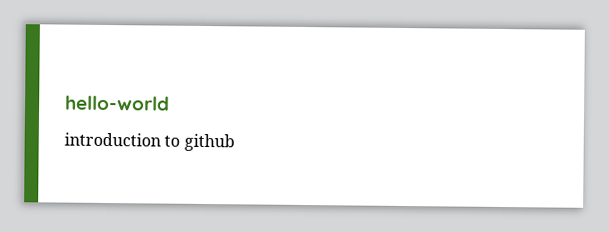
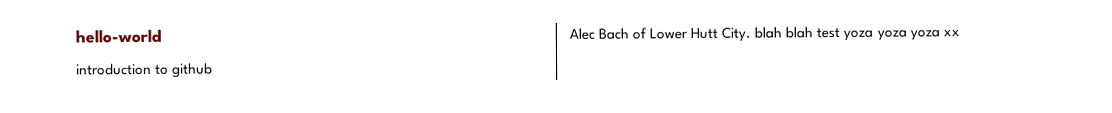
+ Alec Bach of Lower Hutt City. blah blah test yoza yoza yoza xx

